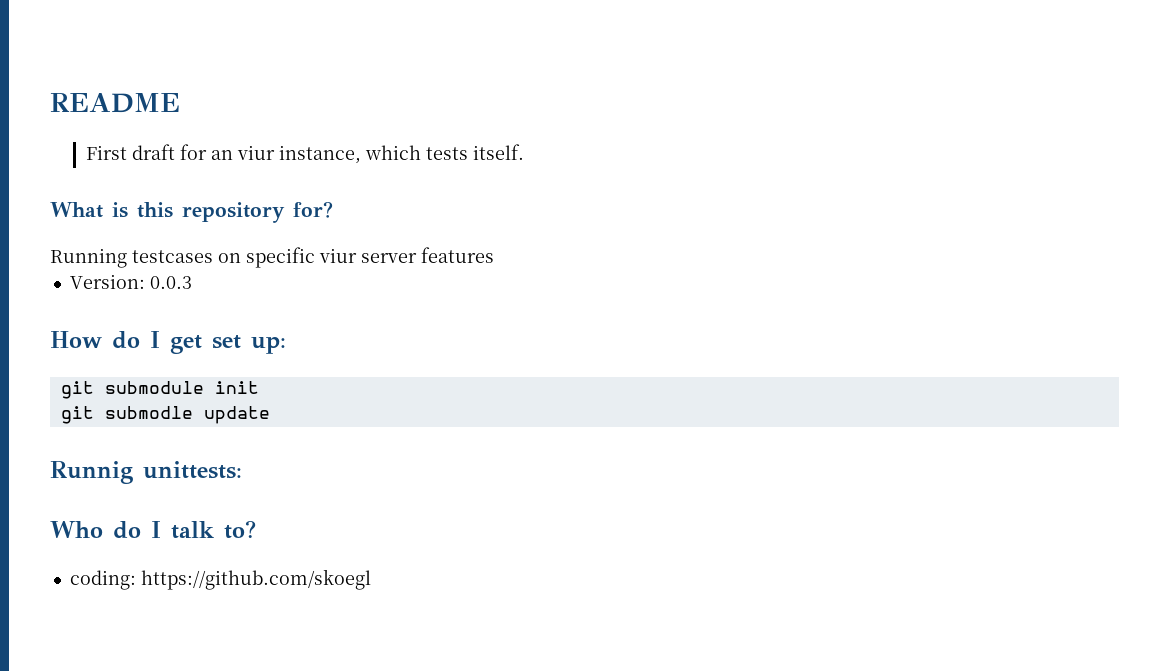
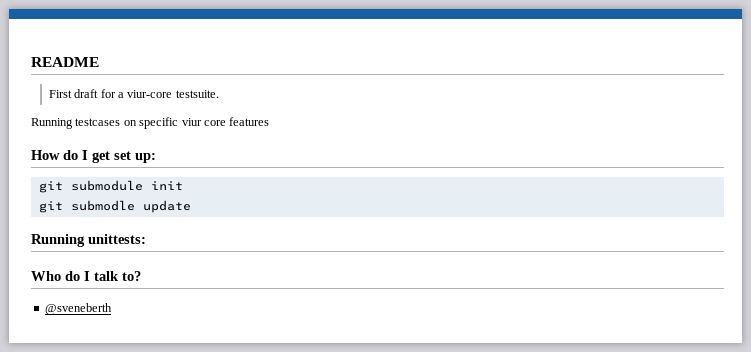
- First draft for an viur instance, which tests itself.
- What is this repository for?
+ First draft for a viur-core testsuite.
- Running testcases on specific viur server features
+ Running testcases on specific viur core features
- Version: 0.0.3
- Runnig unittests:
+ Running unittests:
- coding: https://github.com/skoegl
+ @sveneberth

